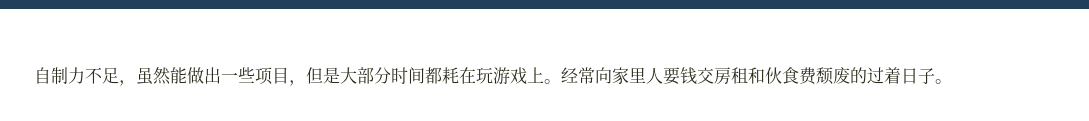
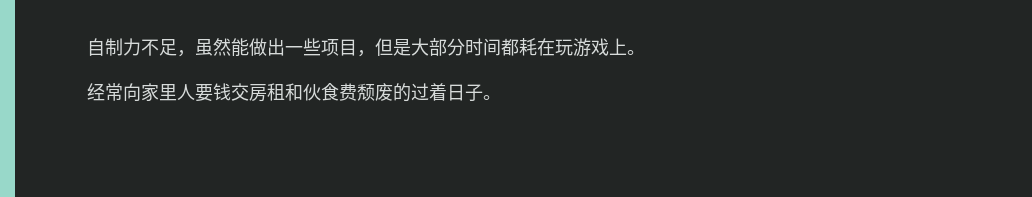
- 自制力不足，虽然能做出一些项目，但是大部分时间都耗在玩游戏上。经常向家里人要钱交房租和伙食费颓废的过着日子。
+ 自制力不足，虽然能做出一些项目，但是大部分时间都耗在玩游戏上。
+ 经常向家里人要钱交房租和伙食费颓废的过着日子。

